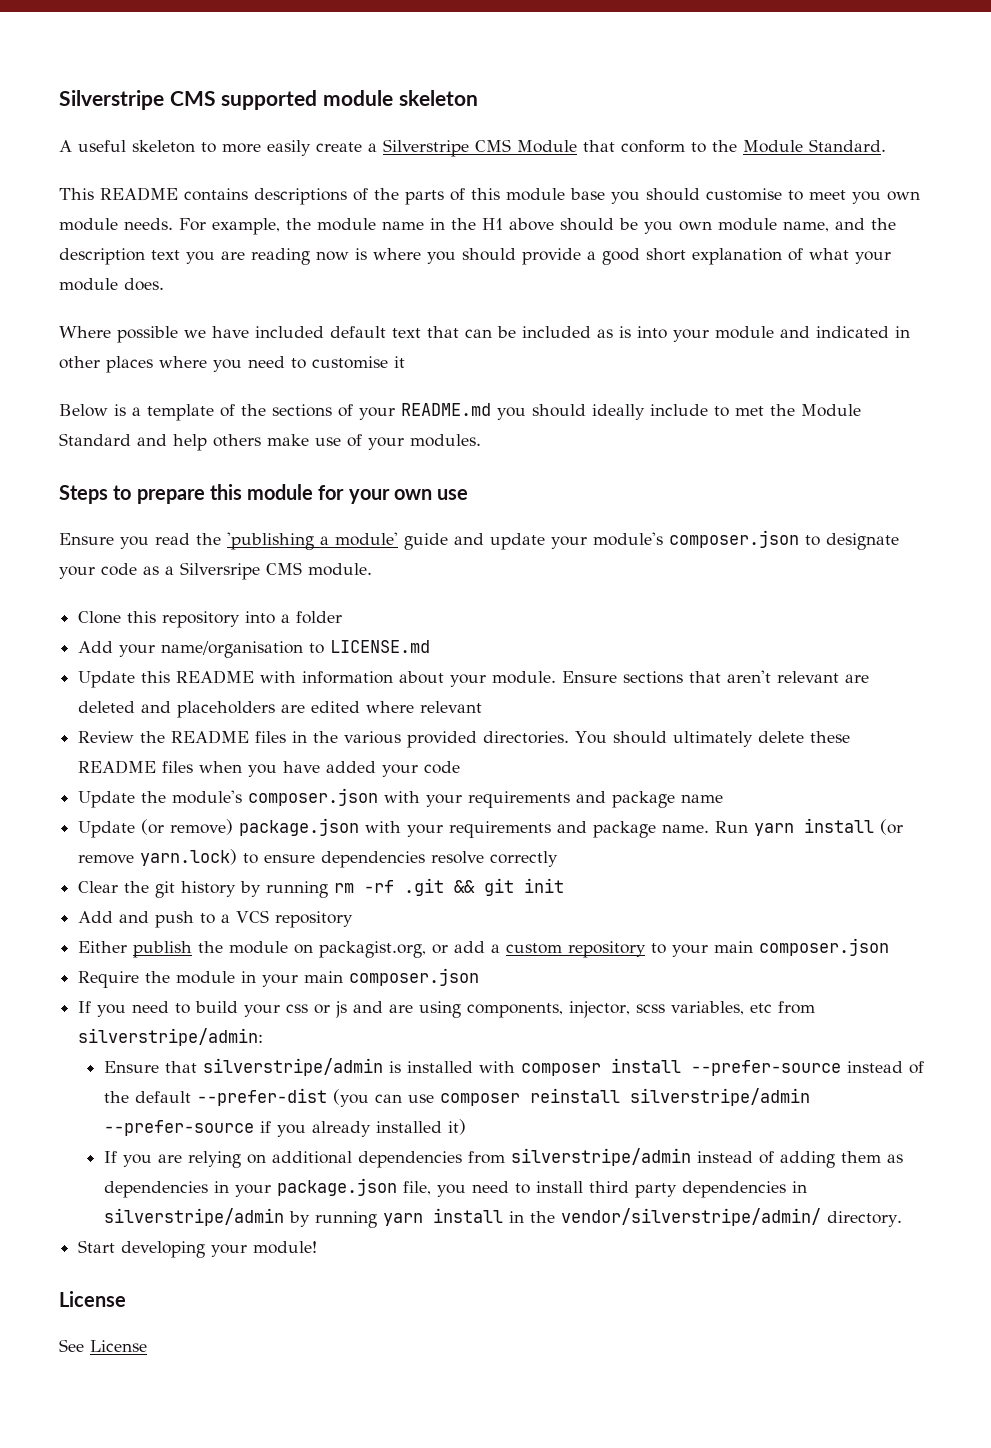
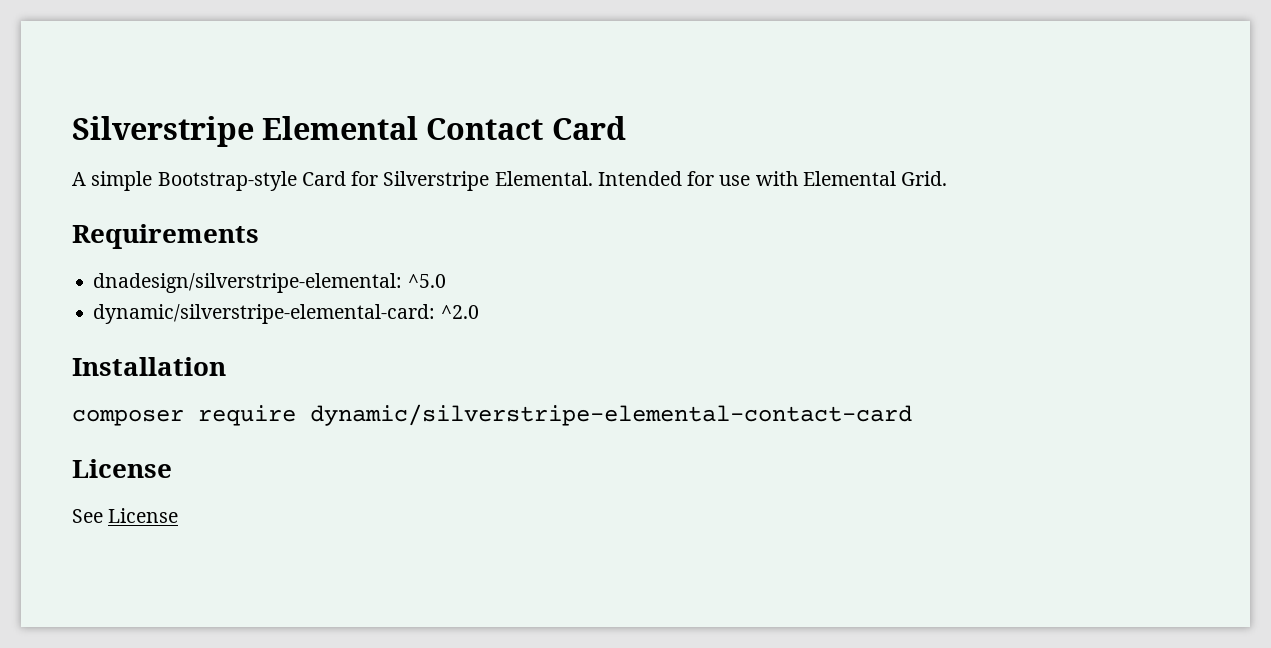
- Silverstripe CMS supported module skeleton
- A useful skeleton to more easily create a Silverstripe CMS Module that conform to the Module Standard.
- This README contains descriptions of the parts of this module base you should customise to meet you own module needs. For example, the module name in the H1 above should be you own module name, and the description text you are reading now is where you should provide a good short explanation of what your module does.
- Where possible we have included default text that can be included as is into your module and indicated in other places where you need to customise it
- Below is a template of the sections of your README.md you should ideally include to met the Module Standard and help others make use of your modules.
- Steps to prepare this module for your own use
- Ensure you read the 'publishing a module' guide and update your module's composer.json to designate your code as a Silversripe CMS module.
- Clone this repository into a folder
- Add your name/organisation to LICENSE.md
- Update this README with information about your module. Ensure sections that aren't relevant are deleted and placeholders are edited where relevant
- Review the README files in the various provided directories. You should ultimately delete these README files when you have added your code
- Update the module's composer.json with your requirements and package name
- Update (or remove) package.json with your requirements and package name. Run yarn install (or remove yarn.lock) to ensure dependencies resolve correctly
- Clear the git history by running rm -rf .git && git init
- Add and push to a VCS repository
- Either publish the module on packagist.org, or add a custom repository to your main composer.json
- Require the module in your main composer.json
- If you need to build your css or js and are using components, injector, scss variables, etc from silverstripe/admin:
- Ensure that silverstripe/admin is installed with composer install --prefer-source instead of the default --prefer-dist (you can use composer reinstall silverstripe/admin --prefer-source if you already installed it)
- If you are relying on additional dependencies from silverstripe/admin instead of adding them as dependencies in your package.json file, you need to install third party dependencies in silverstripe/admin by running yarn install in the vendor/silverstripe/admin/ directory.
- Start developing your module!
+ Silverstripe Elemental Contact Card
+ A simple Bootstrap-style Card for Silverstripe Elemental. Intended for use with Elemental Grid.
+ Requirements
+ dnadesign/silverstripe-elemental: ^5.0
+ dynamic/silverstripe-elemental-card: ^2.0
+ Installation
+ composer require dynamic/silverstripe-elemental-contact-card

